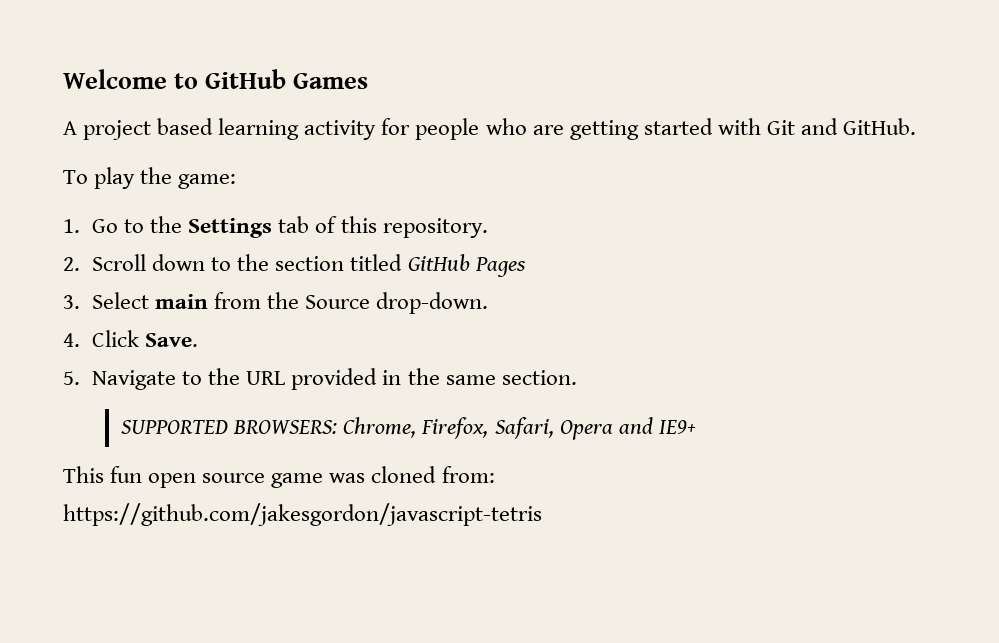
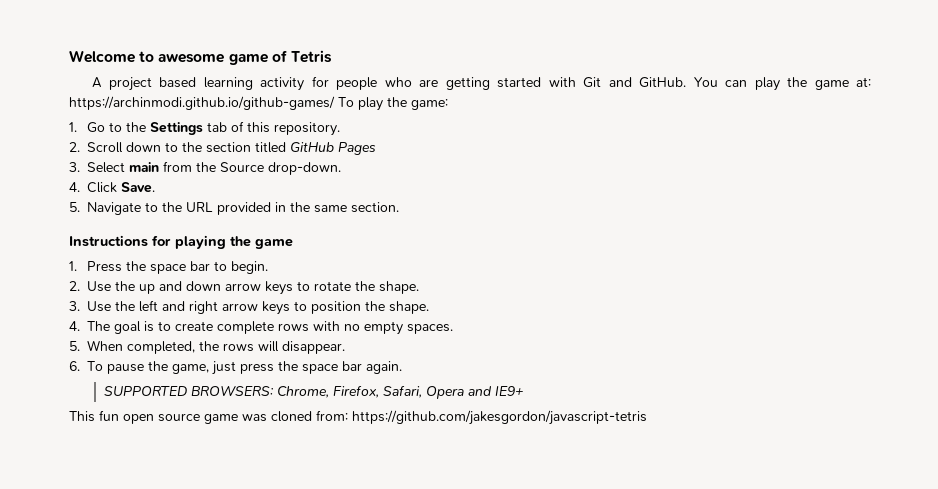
- Welcome to GitHub Games
+ Welcome to awesome game of Tetris
- A project based learning activity for people who are getting started with Git and GitHub.
- To play the game:
+ A project based learning activity for people who are getting started with Git and GitHub. You can play the game at: https://archinmodi.github.io/github-games/ To play the game:
+ Instructions for playing the game
+ 1. Press the space bar to begin.
+ 2. Use the up and down arrow keys to rotate the shape.
+ 3. Use the left and right arrow keys to position the shape.
+ 4. The goal is to create complete rows with no empty spaces.
+ 5. When completed, the rows will disappear.
+ 6. To pause the game, just press the space bar again.

